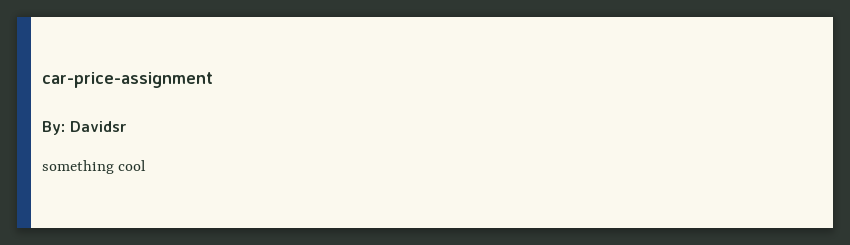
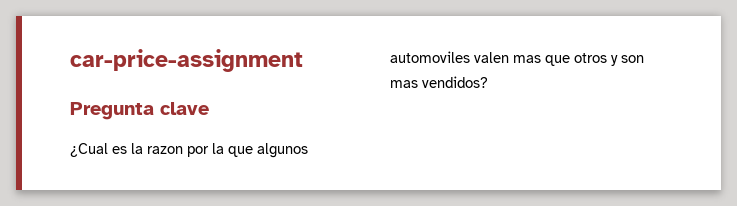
- By: Davidsr
- something cool
+ Pregunta clave
+ ¿Cual es la razon por la que algunos automoviles valen mas que otros y son mas vendidos?

